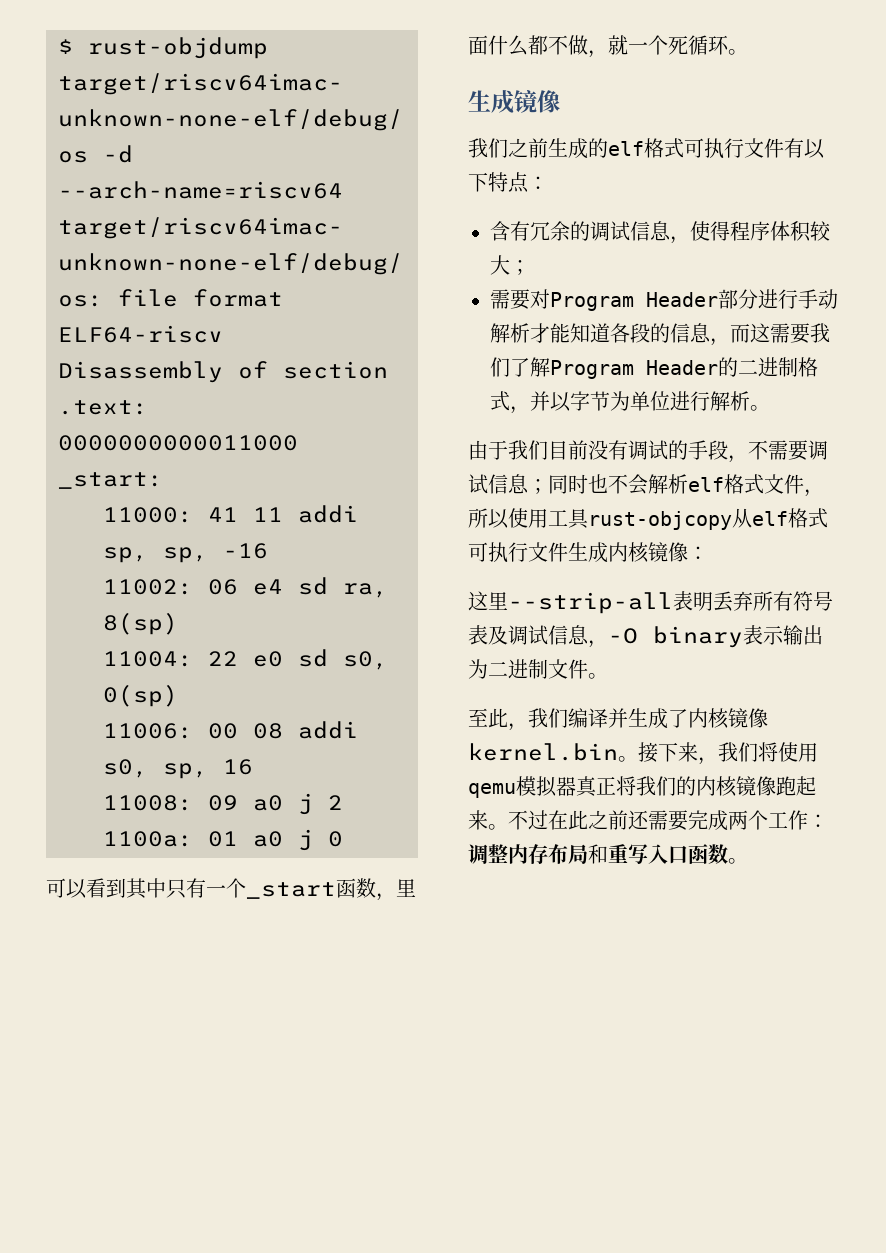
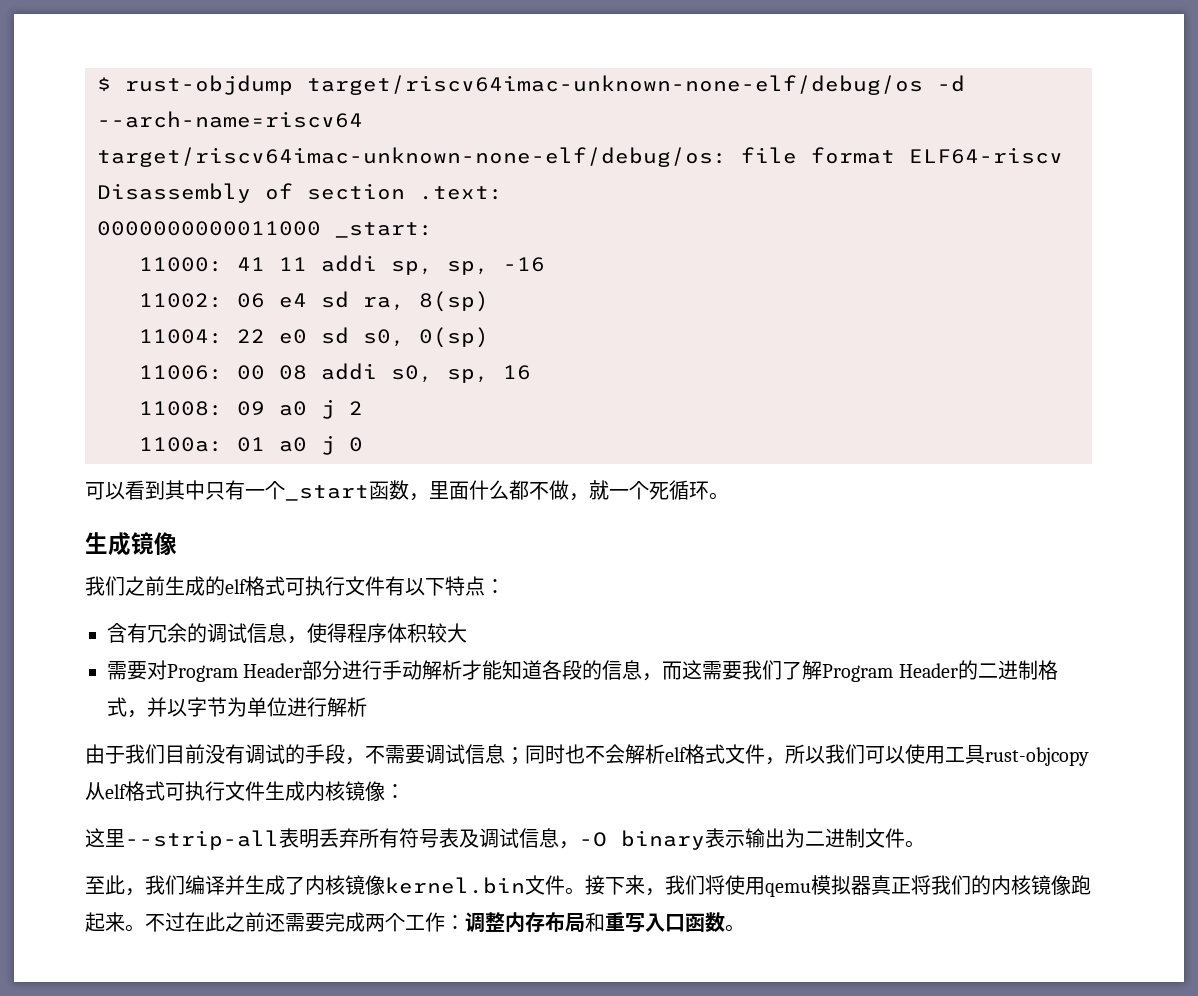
- 含有冗余的调试信息，使得程序体积较大；
+ 含有冗余的调试信息，使得程序体积较大
- 需要对Program Header部分进行手动解析才能知道各段的信息，而这需要我们了解Program Header的二进制格式，并以字节为单位进行解析。
+ 需要对Program Header部分进行手动解析才能知道各段的信息，而这需要我们了解Program Header的二进制格式，并以字节为单位进行解析
- 由于我们目前没有调试的手段，不需要调试信息；同时也不会解析elf格式文件，所以使用工具rust-objcopy从elf格式可执行文件生成内核镜像：
+ 由于我们目前没有调试的手段，不需要调试信息；同时也不会解析elf格式文件，所以我们可以使用工具rust-objcopy从elf格式可执行文件生成内核镜像：
- 至此，我们编译并生成了内核镜像kernel.bin。
+ 至此，我们编译并生成了内核镜像kernel.bin文件。

